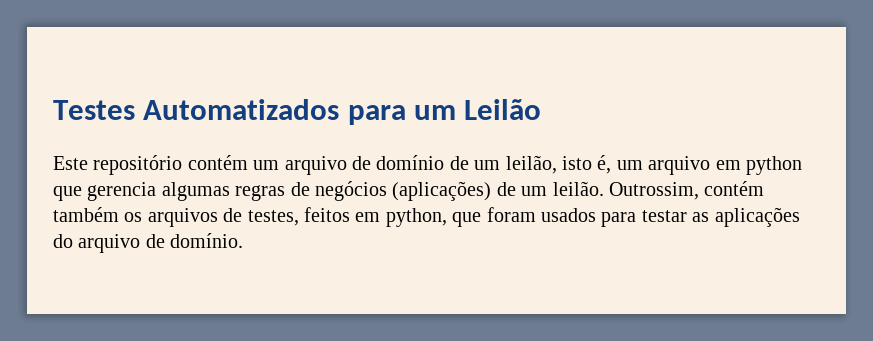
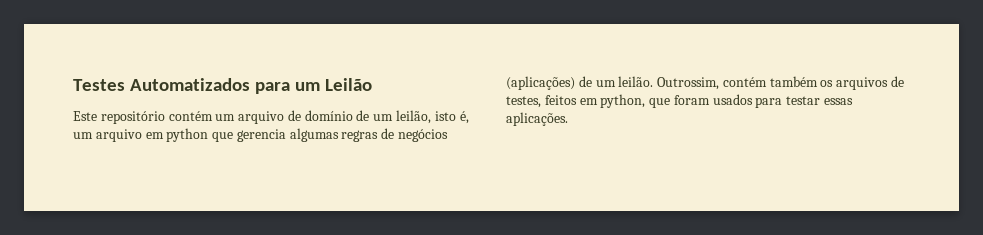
- Outrossim, contém também os arquivos de testes, feitos em python, que foram usados para testar as aplicações do arquivo de domínio.
+ Outrossim, contém também os arquivos de testes, feitos em python, que foram usados para testar essas aplicações.

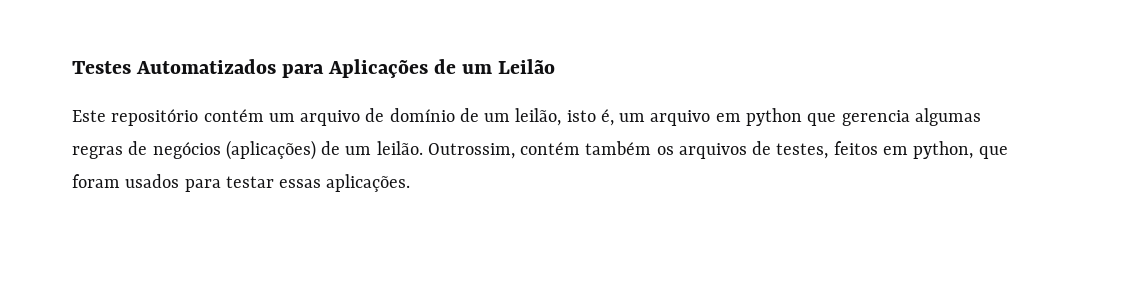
- Testes Automatizados para um Leilão
+ Testes Automatizados para Aplicações de um Leilão

